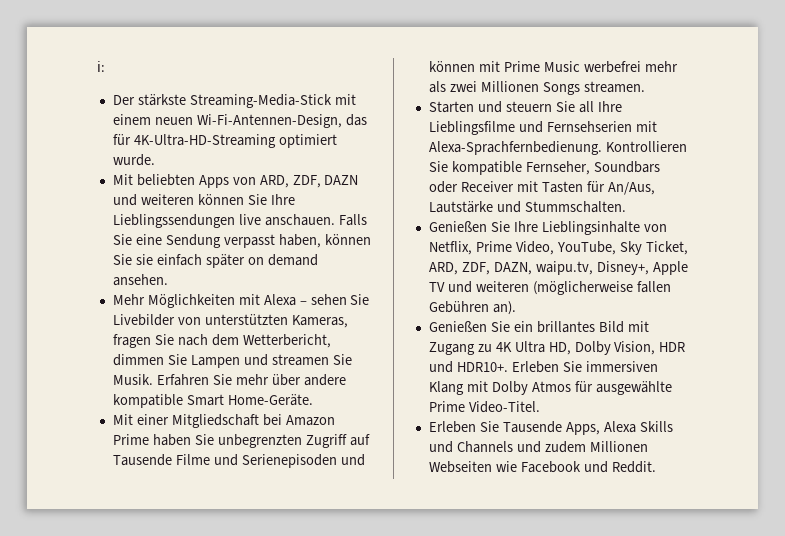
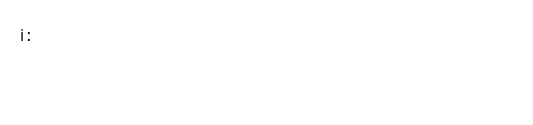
- Der stärkste Streaming-Media-Stick mit einem neuen Wi-Fi-Antennen-Design, das für 4K-Ultra-HD-Streaming optimiert wurde.
- Mit beliebten Apps von ARD, ZDF, DAZN und weiteren können Sie Ihre Lieblingssendungen live anschauen. Falls Sie eine Sendung verpasst haben, können Sie sie einfach später on demand ansehen.
- Mehr Möglichkeiten mit Alexa – sehen Sie Livebilder von unterstützten Kameras, fragen Sie nach dem Wetterbericht, dimmen Sie Lampen und streamen Sie Musik. Erfahren Sie mehr über andere kompatible Smart Home-Geräte.
- Mit einer Mitgliedschaft bei Amazon Prime haben Sie unbegrenzten Zugriff auf Tausende Filme und Serienepisoden und können mit Prime Music werbefrei mehr als zwei Millionen Songs streamen.
- Starten und steuern Sie all Ihre Lieblingsfilme und Fernsehserien mit Alexa-Sprachfernbedienung. Kontrollieren Sie kompatible Fernseher, Soundbars oder Receiver mit Tasten für An/Aus, Lautstärke und Stummschalten.
- Genießen Sie Ihre Lieblingsinhalte von Netflix, Prime Video, YouTube, Sky Ticket, ARD, ZDF, DAZN, waipu.tv, Disney+, Apple TV und weiteren (möglicherweise fallen Gebühren an).
- Genießen Sie ein brillantes Bild mit Zugang zu 4K Ultra HD, Dolby Vision, HDR und HDR10+. Erleben Sie immersiven Klang mit Dolby Atmos für ausgewählte Prime Video-Titel.
- Erleben Sie Tausende Apps, Alexa Skills und Channels und zudem Millionen Webseiten wie Facebook und Reddit.

